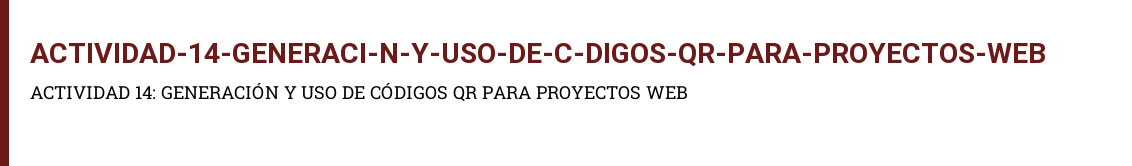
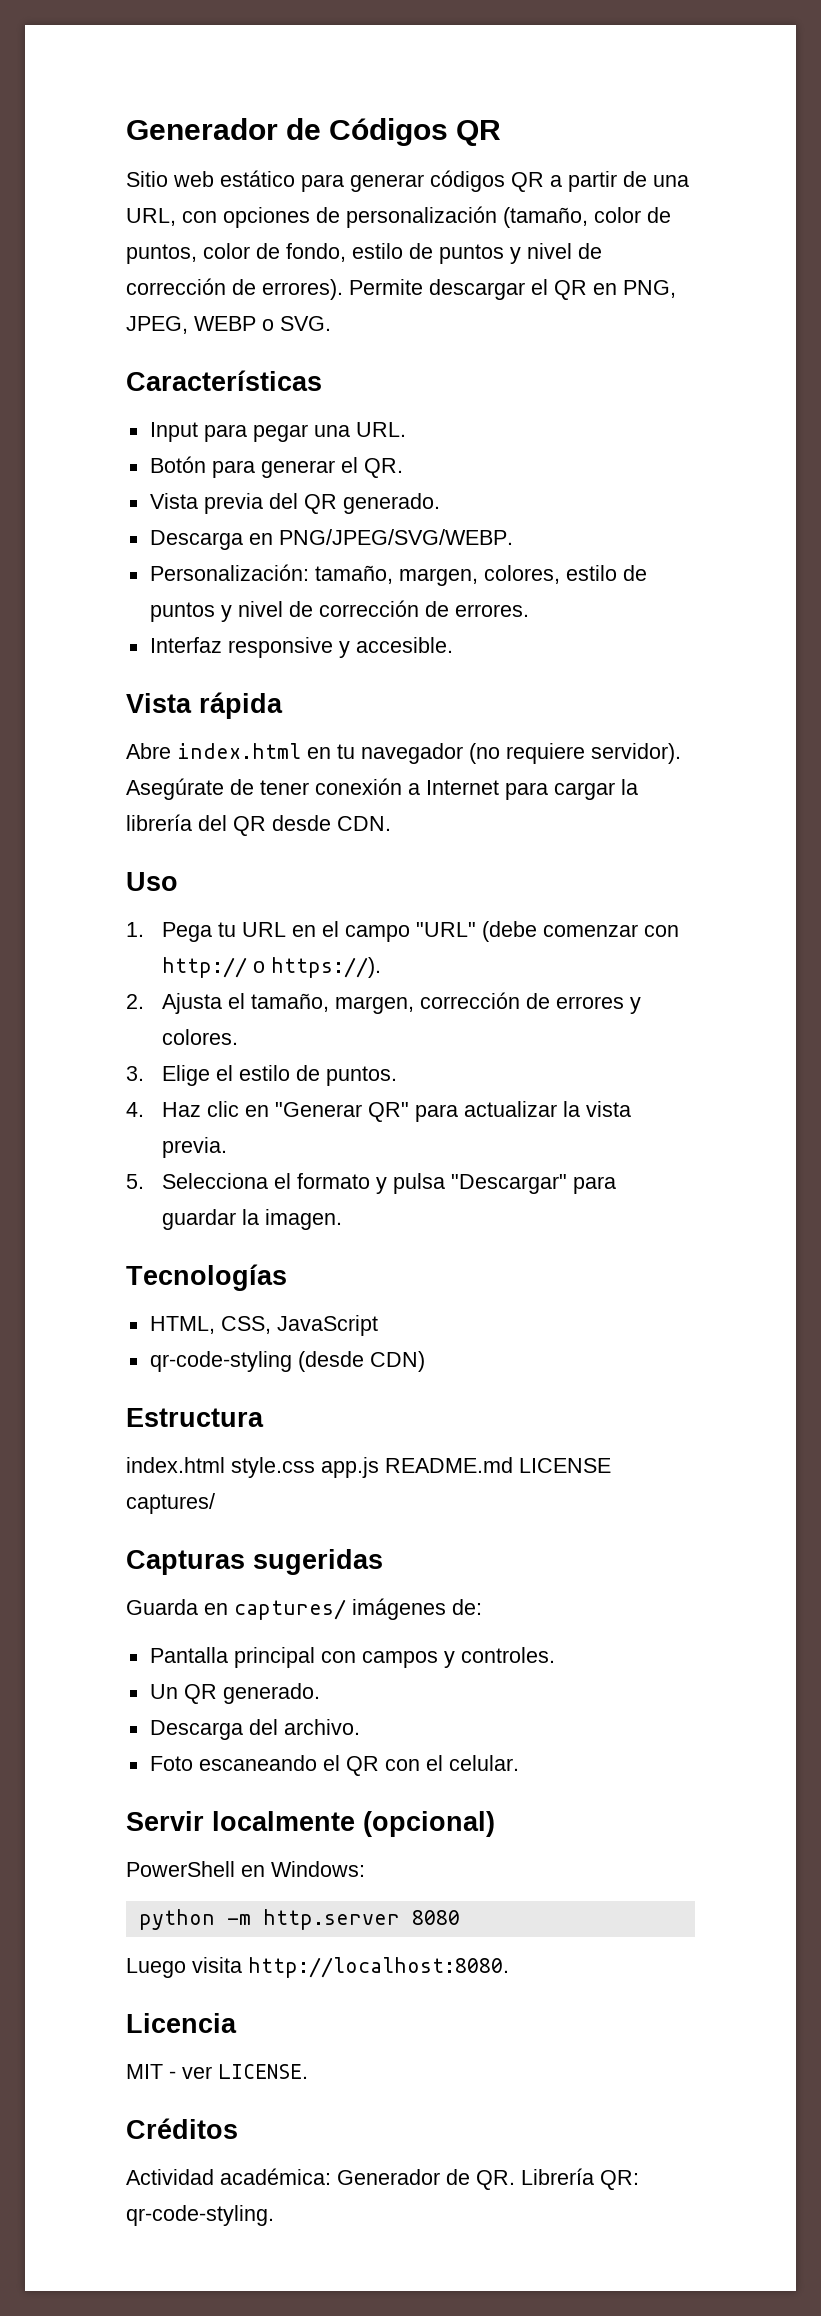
- ACTIVIDAD-14-GENERACI-N-Y-USO-DE-C-DIGOS-QR-PARA-PROYECTOS-WEB
- ACTIVIDAD 14: GENERACIÓN Y USO DE CÓDIGOS QR PARA PROYECTOS WEB
+ Generador de Códigos QR
+ Sitio web estático para generar códigos QR a partir de una URL, con opciones de personalización (tamaño, color de puntos, color de fondo, estilo de puntos y nivel de corrección de errores). Permite descargar el QR en PNG, JPEG, WEBP o SVG.
+ Características
+ Input para pegar una URL.
+ Botón para generar el QR.
+ Vista previa del QR generado.
+ Descarga en PNG/JPEG/SVG/WEBP.
+ Personalización: tamaño, margen, colores, estilo de puntos y nivel de corrección de errores.
+ Interfaz responsive y accesible.
+ Vista rápida
+ Abre index.html en tu navegador (no requiere servidor). Asegúrate de tener conexión a Internet para cargar la librería del QR desde CDN.
+ Uso
+ 1. Pega tu URL en el campo "URL" (debe comenzar con http:// o https://).
+ 2. Ajusta el tamaño, margen, corrección de errores y colores.
+ 3. Elige el estilo de puntos.
+ 4. Haz clic en "Generar QR" para actualizar la vista previa.
+ 5. Selecciona el formato y pulsa "Descargar" para guardar la imagen.
+ Tecnologías
+ HTML, CSS, JavaScript
+ qr-code-styling (desde CDN)
+ Estructura
+ index.html style.css app.js README.md LICENSE captures/
+ Capturas sugeridas
+ Guarda en captures/ imágenes de:
+ Pantalla principal con campos y controles.
+ Un QR generado.
+ Descarga del archivo.
+ Foto escaneando el QR con el celular.
+ Servir localmente (opcional)
+ PowerShell en Windows:
+ python -m http.server 8080
+ Luego visita http://localhost:8080.
+ Licencia
+ MIT - ver LICENSE.
+ Créditos
+ Actividad académica: Generador de QR. Librería QR: qr-code-styling.

